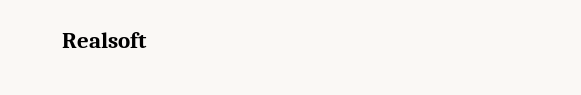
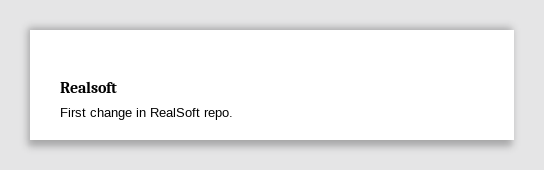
+ First change in RealSoft repo.

